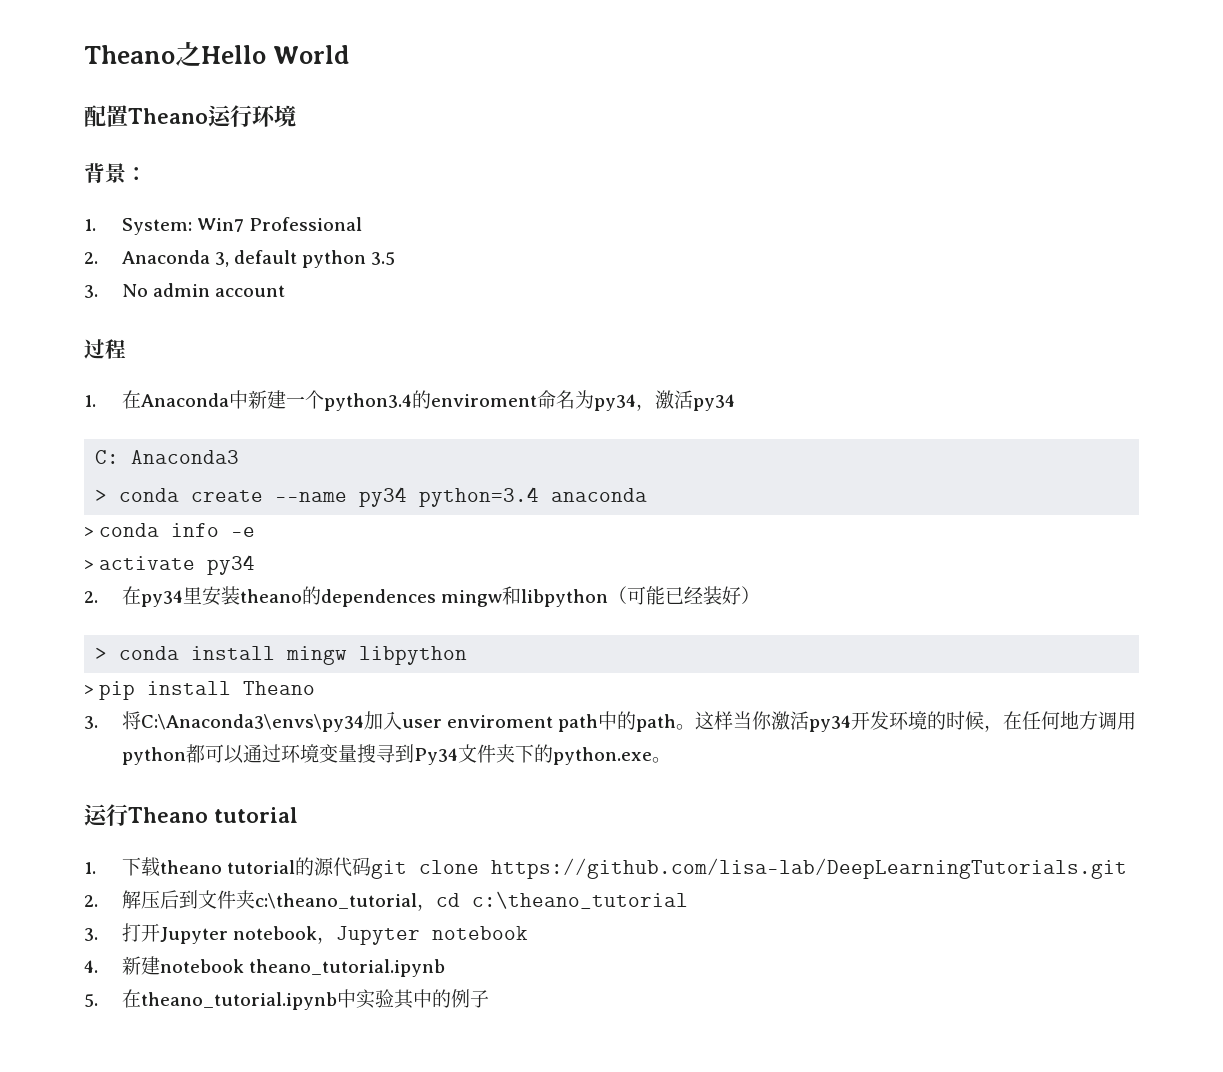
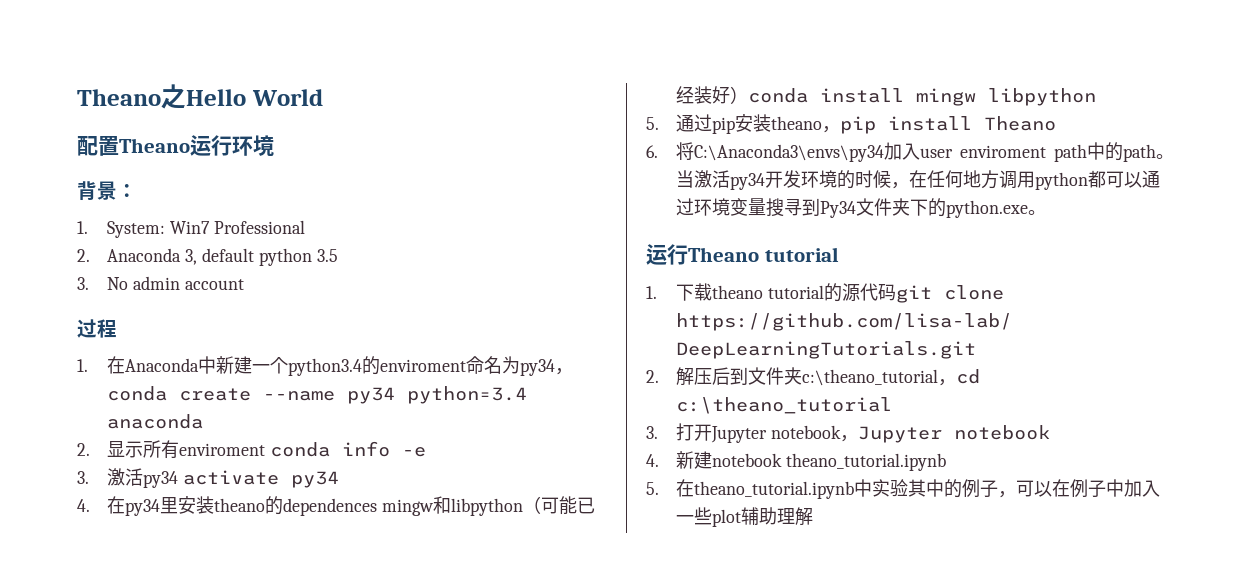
- 1.在Anaconda中新建一个python3.4的enviroment命名为py34，激活py34
- C: Anaconda3
- > conda create --name py34 python=3.4 anaconda
+ 1.在Anaconda中新建一个python3.4的enviroment命名为py34，conda create --name py34 python=3.4 anaconda
- > conda info -e
+ 2.显示所有enviroment conda info -e
- > activate py34
+ 3.激活py34 activate py34
- 2.在py34里安装theano的dependences mingw和libpython（可能已经装好）
- > conda install mingw libpython
+ 4.在py34里安装theano的dependences mingw和libpython（可能已经装好）conda install mingw libpython
- > pip install Theano
+ 5.通过pip安装theano，pip install Theano
- 3.将C:\Anaconda3\envs\py34加入user enviroment path中的path。
+ 6.将C:\Anaconda3\envs\py34加入user enviroment path中的path。
- 这样当你激活py34开发环境的时候，在任何地方调用python都可以通过环境变量搜寻到Py34文件夹下的python.exe。
+ 当激活py34开发环境的时候，在任何地方调用python都可以通过环境变量搜寻到Py34文件夹下的python.exe。
- 5.在theano_tutorial.ipynb中实验其中的例子
+ 5.在theano_tutorial.ipynb中实验其中的例子，可以在例子中加入一些plot辅助理解

